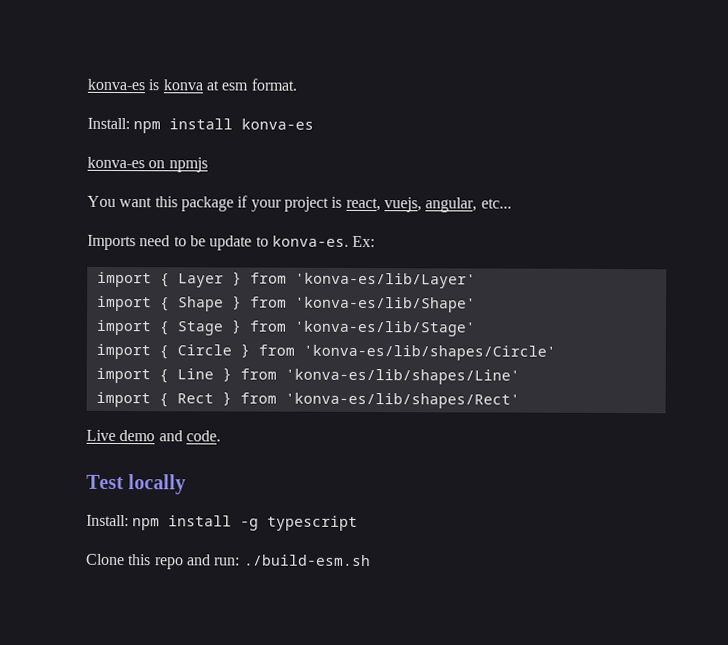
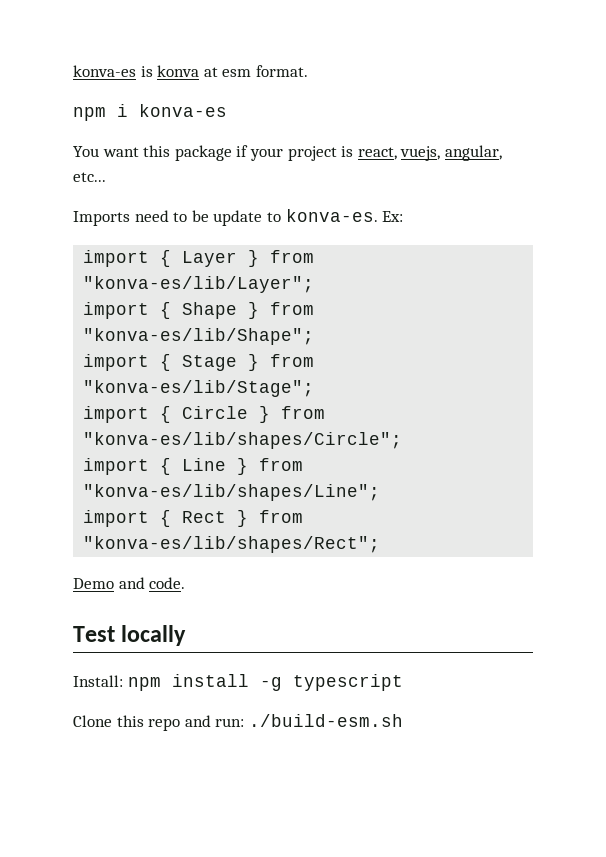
- Install: npm install konva-es
- konva-es on npmjs
+ npm i konva-es
- import { Layer } from 'konva-es/lib/Layer'
+ import { Layer } from "konva-es/lib/Layer";
- import { Shape } from 'konva-es/lib/Shape'
+ import { Shape } from "konva-es/lib/Shape";
- import { Stage } from 'konva-es/lib/Stage'
+ import { Stage } from "konva-es/lib/Stage";
- import { Circle } from 'konva-es/lib/shapes/Circle'
+ import { Circle } from "konva-es/lib/shapes/Circle";
- import { Line } from 'konva-es/lib/shapes/Line'
+ import { Line } from "konva-es/lib/shapes/Line";
- import { Rect } from 'konva-es/lib/shapes/Rect'
- Live demo and code.
+ import { Rect } from "konva-es/lib/shapes/Rect";
+ Demo and code.

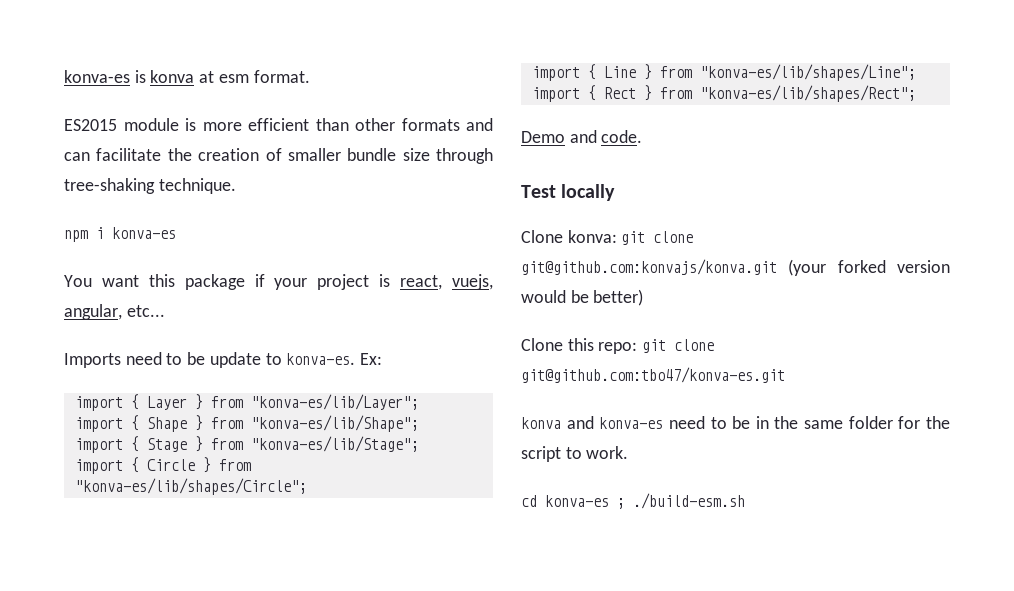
+ ES2015 module is more efficient than other formats and can facilitate the creation of smaller bundle size through tree-shaking technique.
- Install: npm install -g typescript
- Clone this repo and run: ./build-esm.sh
+ Clone konva: git clone git@github.com:konvajs/konva.git (your forked version would be better)
+ Clone this repo: git clone git@github.com:tbo47/konva-es.git
+ konva and konva-es need to be in the same folder for the script to work.
+ cd konva-es ; ./build-esm.sh

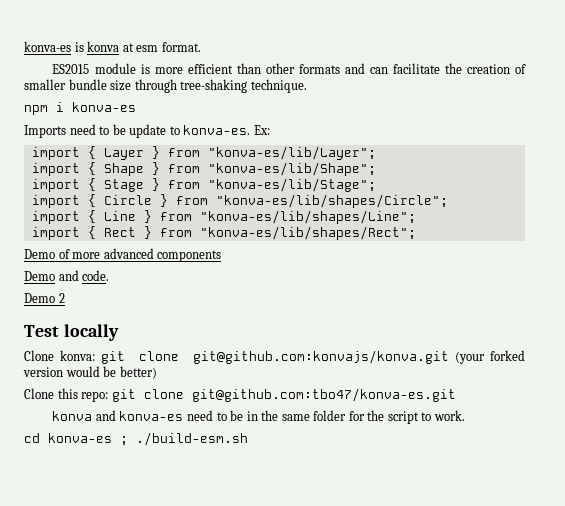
- You want this package if your project is react, vuejs, angular, etc...
+ Demo of more advanced components
+ Demo 2

